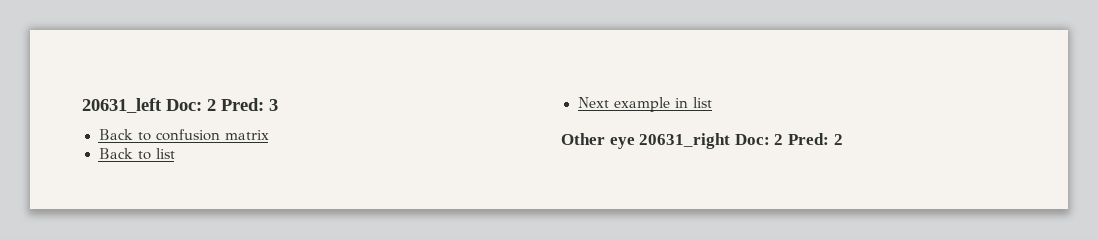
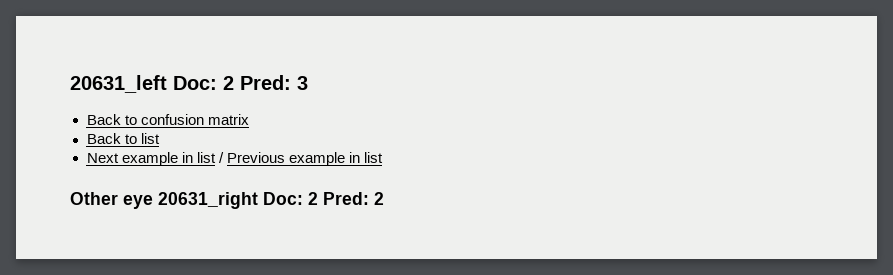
- Next example in list
+ Next example in list / Previous example in list

